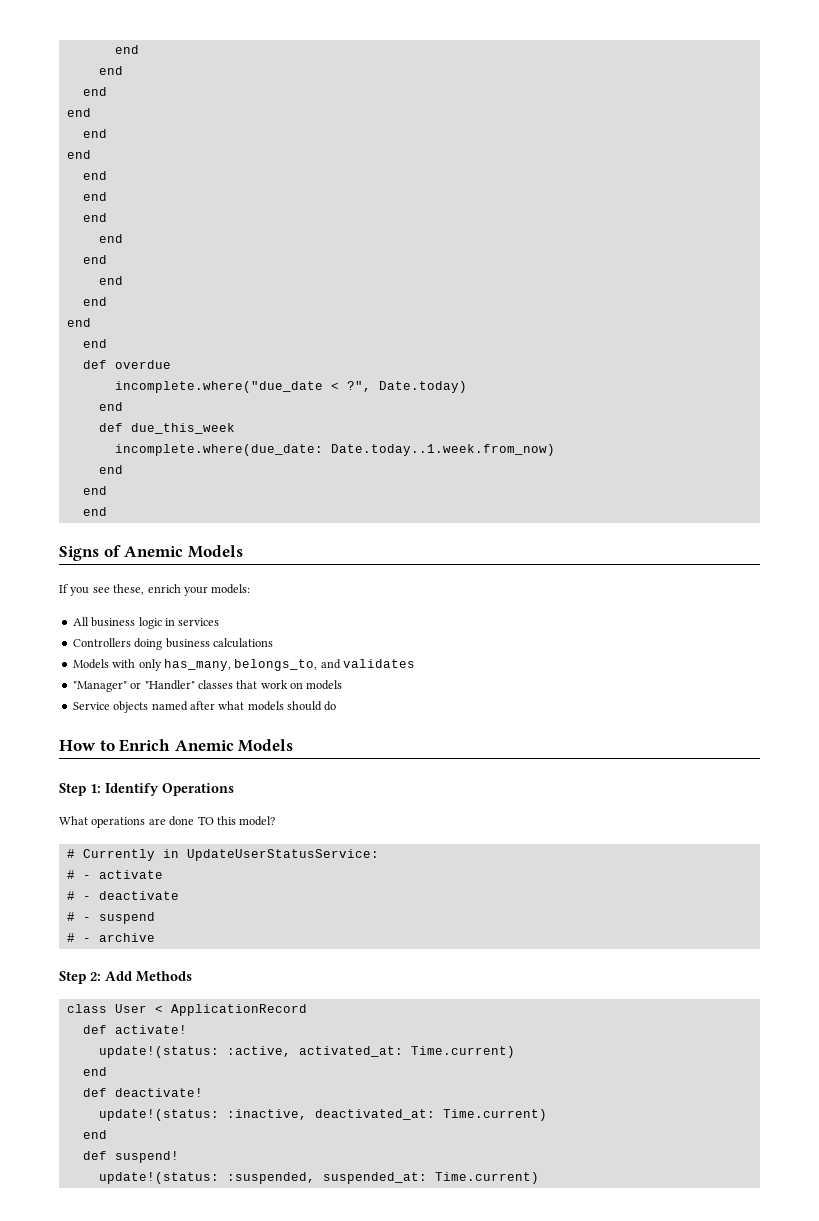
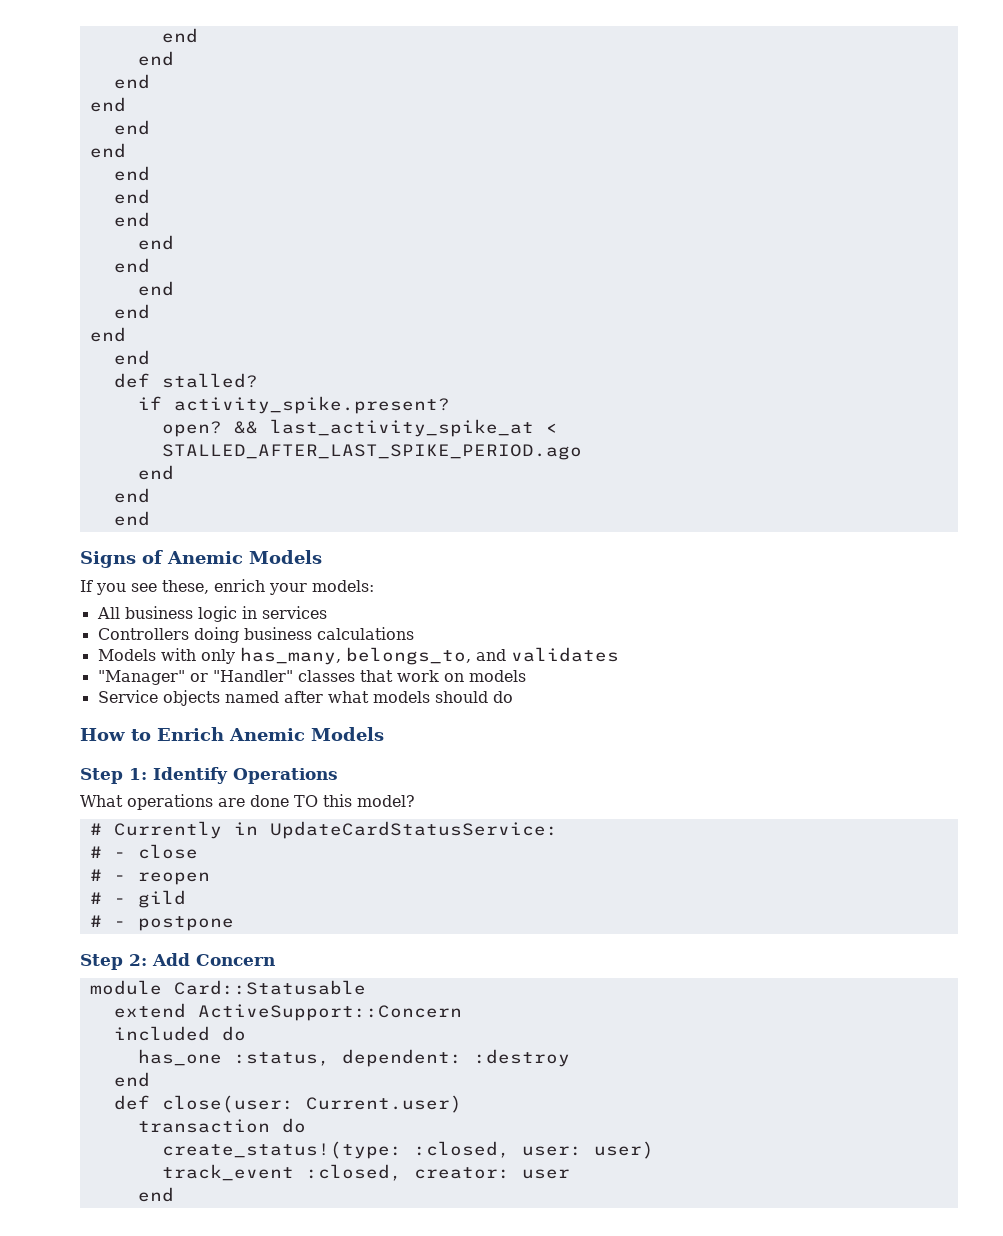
- def overdue
- incomplete.where("due_date < ?", Date.today)
- end
- def due_this_week
- incomplete.where(due_date: Date.today..1.week.from_now)
+ def stalled?
+ if activity_spike.present?
+ open? && last_activity_spike_at < STALLED_AFTER_LAST_SPIKE_PERIOD.ago
- # Currently in UpdateUserStatusService:
- # - activate
- # - deactivate
- # - suspend
- # - archive
+ # Currently in UpdateCardStatusService:
+ # - close
+ # - reopen
+ # - gild
+ # - postpone
- Step 2: Add Methods
- class User < ApplicationRecord
- def activate!
- update!(status: :active, activated_at: Time.current)
+ Step 2: Add Concern
+ module Card::Statusable
+ extend ActiveSupport::Concern
+ included do
+ has_one :status, dependent: :destroy
  end
- def deactivate!
- update!(status: :inactive, deactivated_at: Time.current)
+ def close(user: Current.user)
+ transaction do
+ create_status!(type: :closed, user: user)
+ track_event :closed, creator: user
  end
- def suspend!
- update!(status: :suspended, suspended_at: Time.current)

